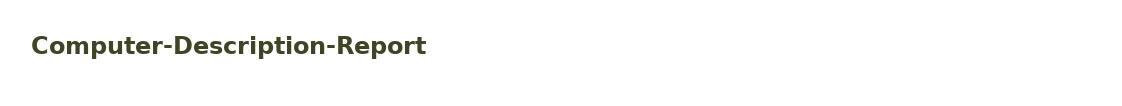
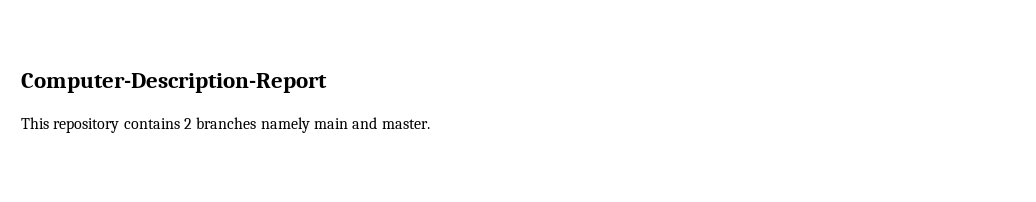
+ This repository contains 2 branches namely main and master.

